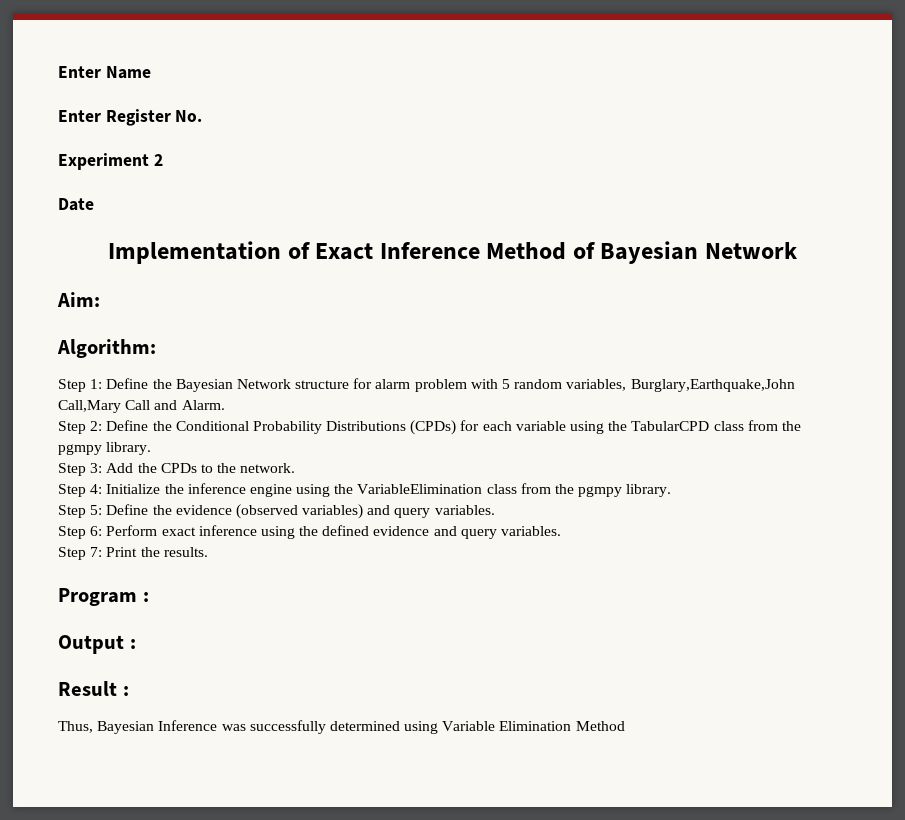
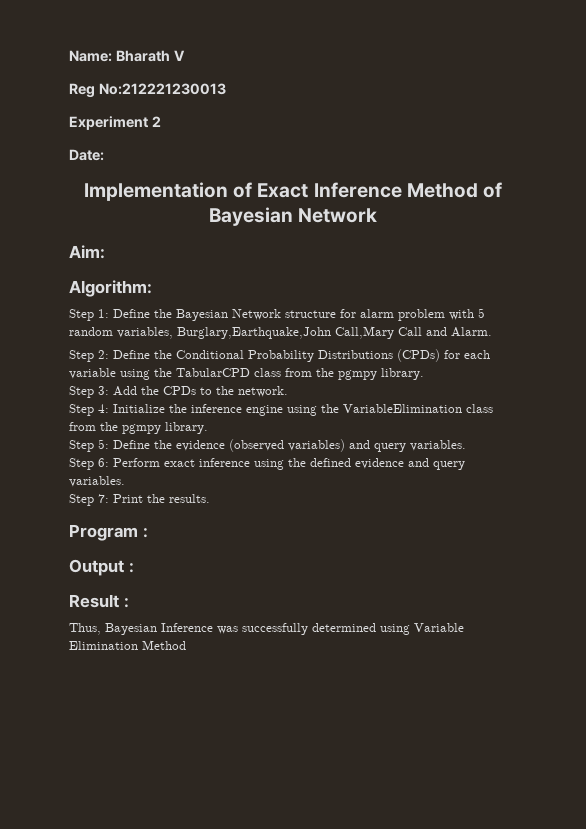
- Enter Name
- Enter Register No.
+ Name: Bharath V
+ Reg No:212221230013
- Date
+ Date:

